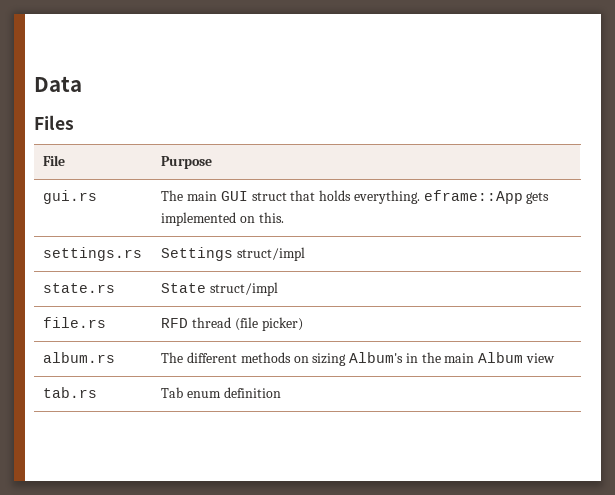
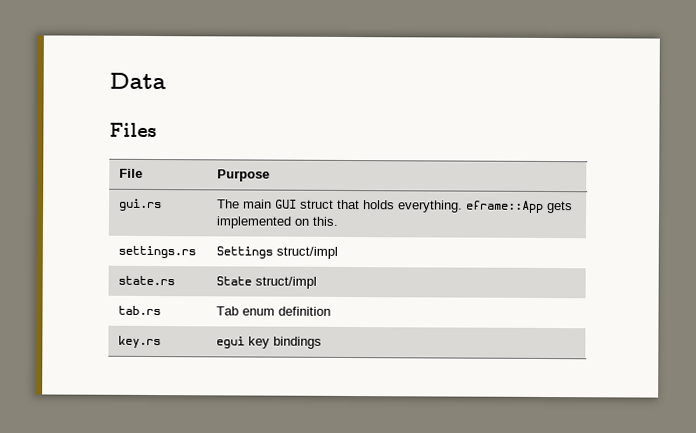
- file.rs | RFD thread (file picker)
- album.rs | The different methods on sizing Album's in the main Album view
+ key.rs | egui key bindings

